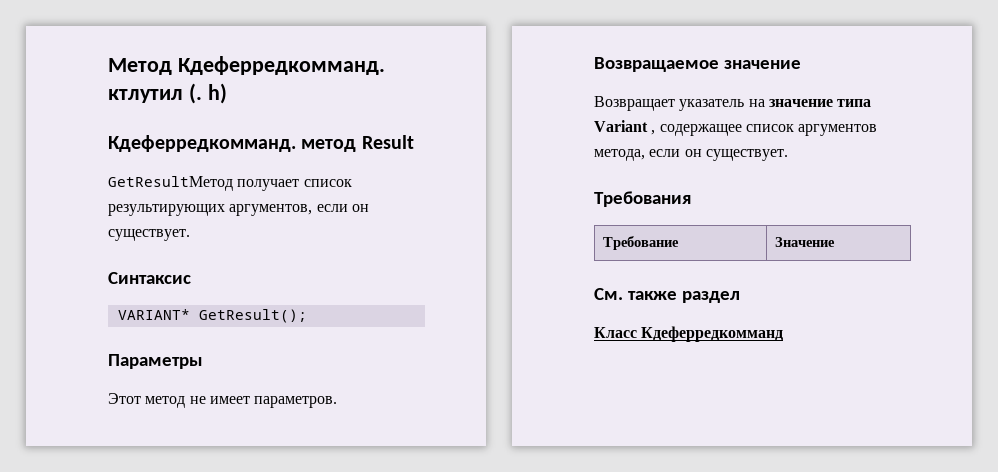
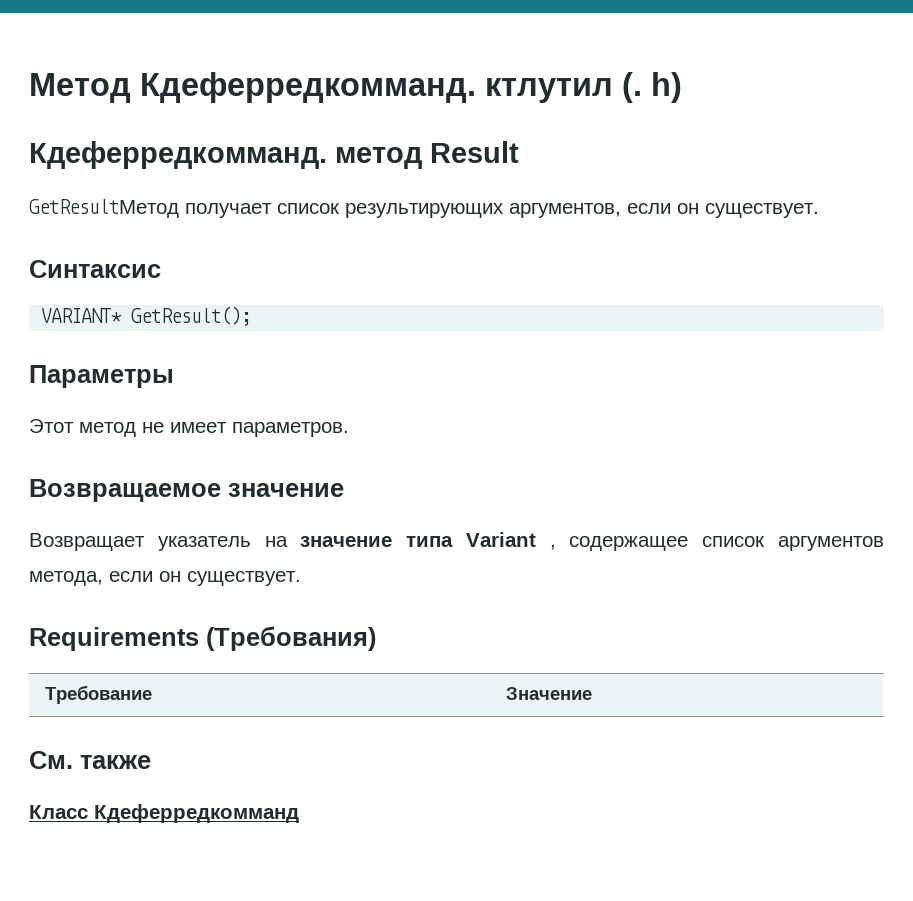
- Требования
+ Requirements (Требования)
- См. также раздел
+ См. также

